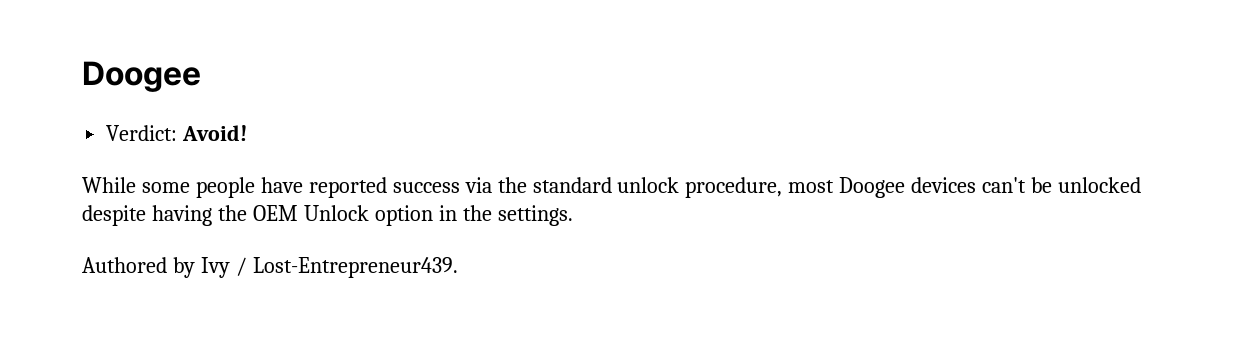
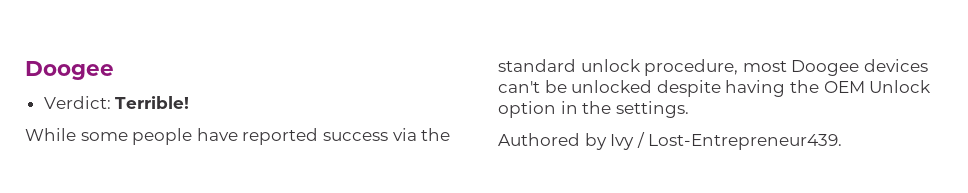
- Verdict: Avoid!
+ Verdict: Terrible!

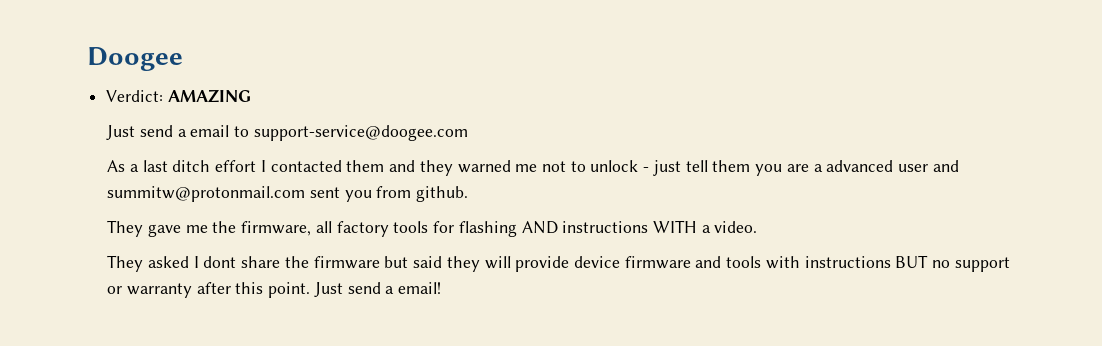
- Verdict: Terrible!
- While some people have reported success via the standard unlock procedure, most Doogee devices can't be unlocked despite having the OEM Unlock option in the settings.
- Authored by Ivy / Lost-Entrepreneur439.
+ Verdict: AMAZING
+ Just send a email to support-service@doogee.com
+ As a last ditch effort I contacted them and they warned me not to unlock - just tell them you are a advanced user and summitw@protonmail.com sent you from github.
+ They gave me the firmware, all factory tools for flashing AND instructions WITH a video.
+ They asked I dont share the firmware but said they will provide device firmware and tools with instructions BUT no support or warranty after this point. Just send a email!

